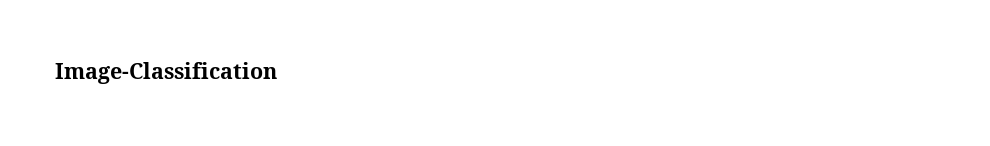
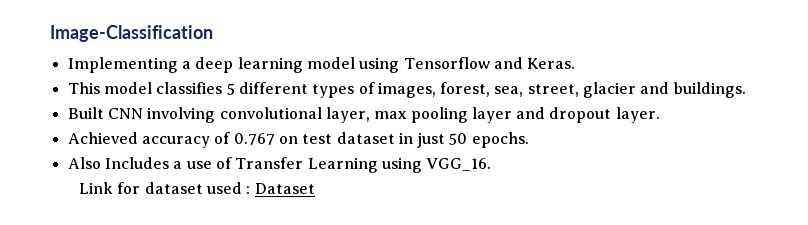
+ Implementing a deep learning model using Tensorflow and Keras.
+ This model classifies 5 different types of images, forest, sea, street, glacier and buildings.
+ Built CNN involving convolutional layer, max pooling layer and dropout layer.
+ Achieved accuracy of 0.767 on test dataset in just 50 epochs.
+ Also Includes a use of Transfer Learning using VGG_16.
+ Link for dataset used : Dataset

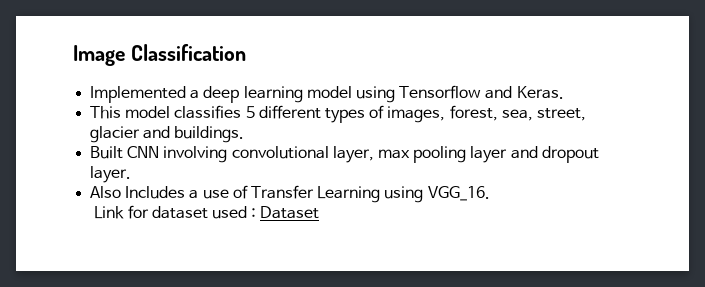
- Image-Classification
- Implementing a deep learning model using Tensorflow and Keras.
+ Image Classification
+ Implemented a deep learning model using Tensorflow and Keras.
- Achieved accuracy of 0.767 on test dataset in just 50 epochs.

